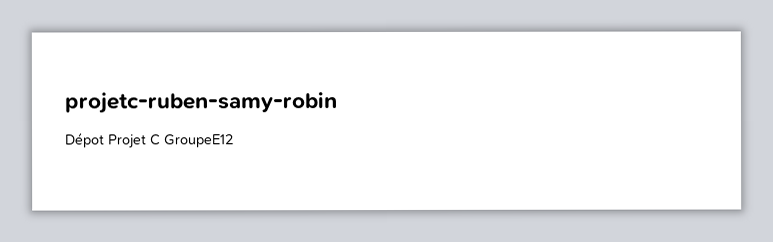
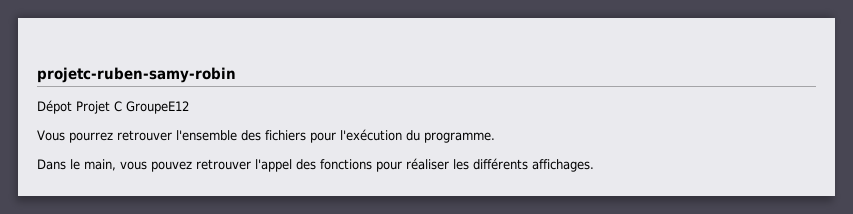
+ Vous pourrez retrouver l'ensemble des fichiers pour l'exécution du programme.
+ Dans le main, vous pouvez retrouver l'appel des fonctions pour réaliser les différents affichages.

